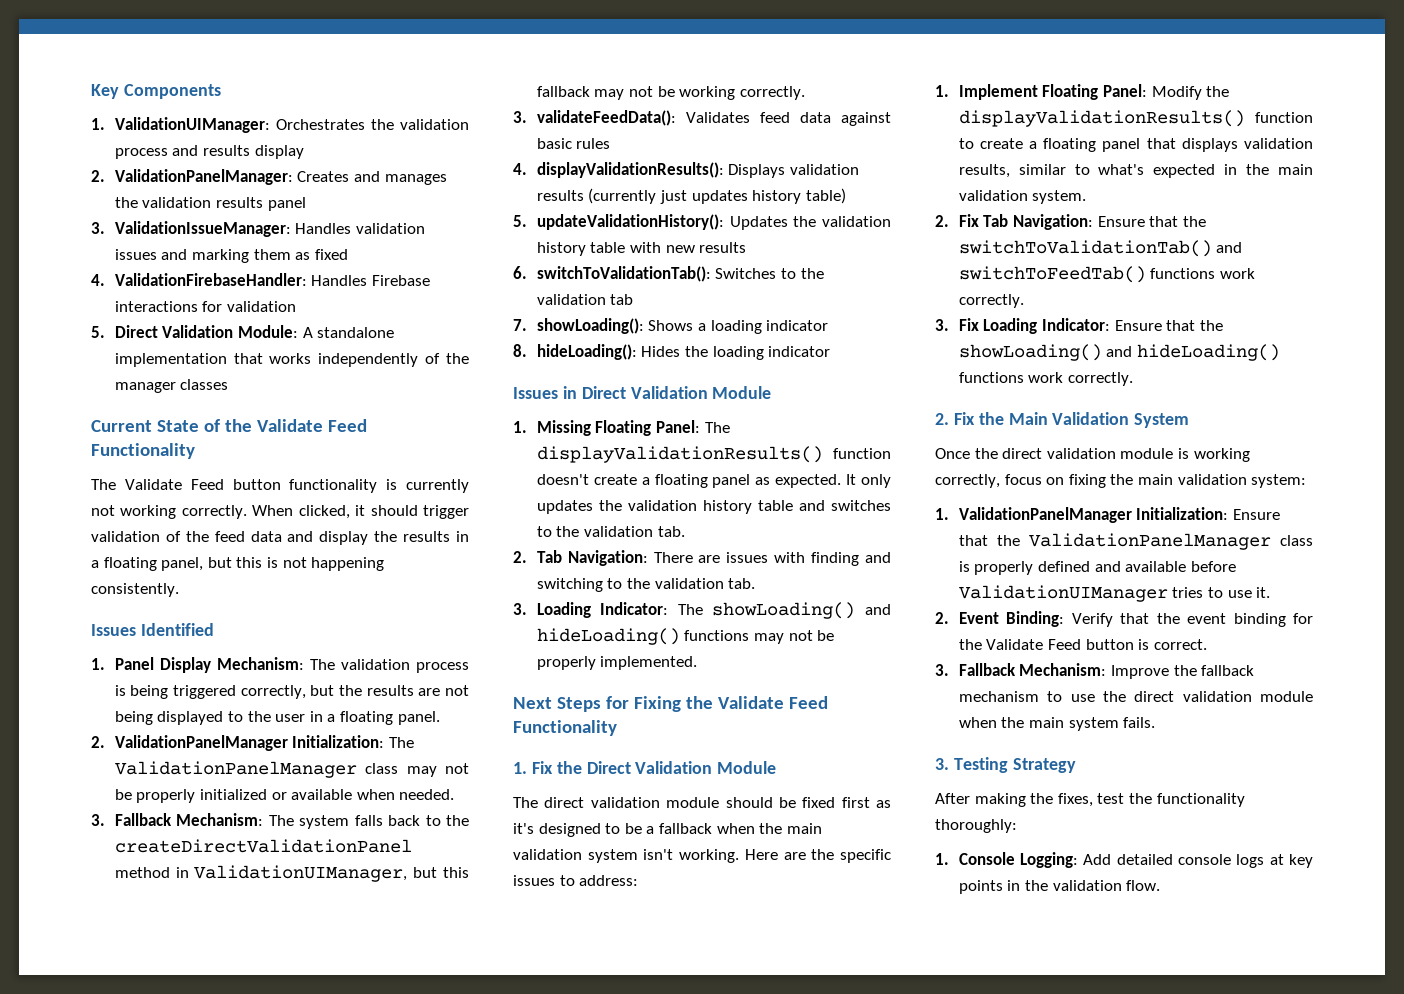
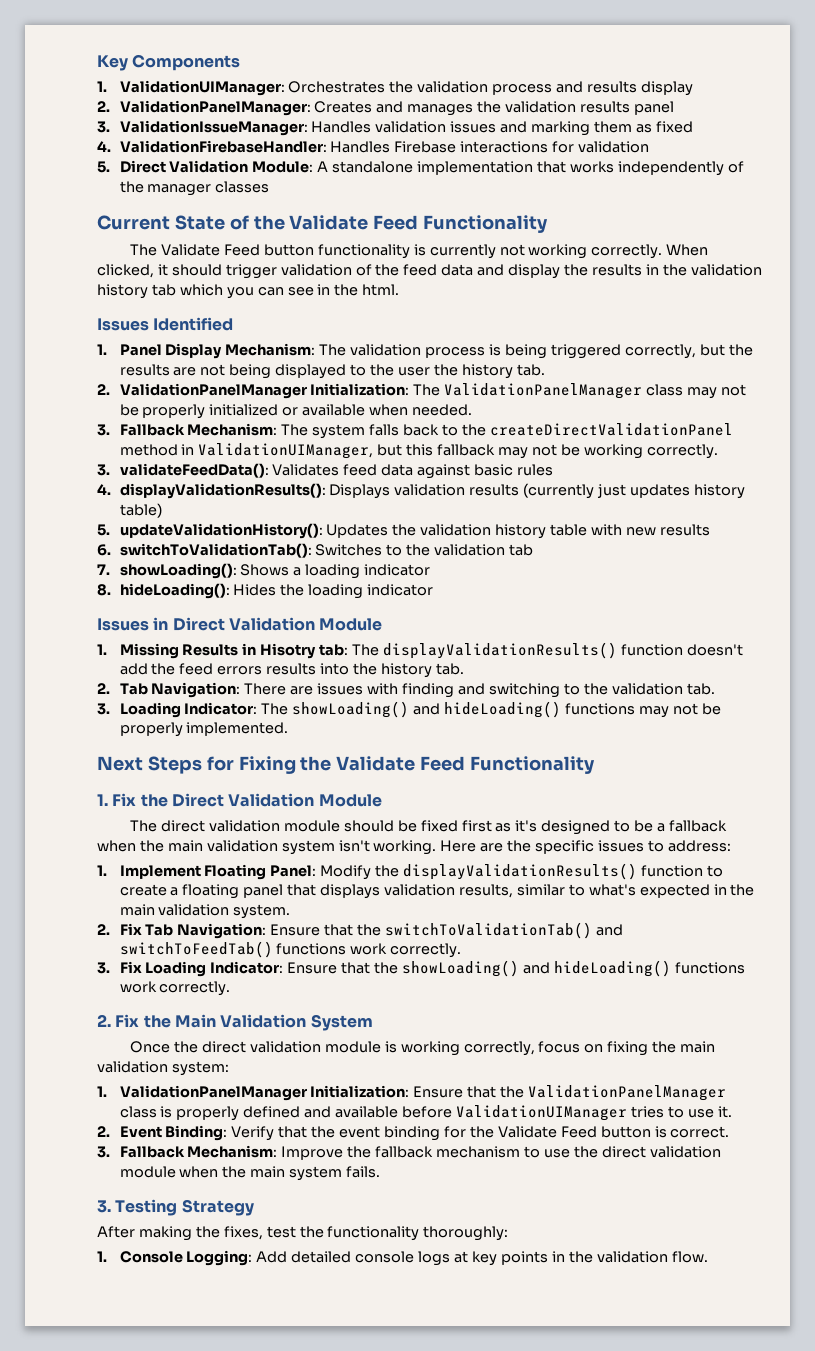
- When clicked, it should trigger validation of the feed data and display the results in a floating panel, but this is not happening consistently.
+ When clicked, it should trigger validation of the feed data and display the results in the validation history tab which you can see in the html.
- 1. Panel Display Mechanism: The validation process is being triggered correctly, but the results are not being displayed to the user in a floating panel.
+ 1. Panel Display Mechanism: The validation process is being triggered correctly, but the results are not being displayed to the user the history tab.
- 1. Missing Floating Panel: The displayValidationResults() function doesn't create a floating panel as expected. It only updates the validation history table and switches to the validation tab.
+ 1. Missing Results in Hisotry tab: The displayValidationResults() function doesn't add the feed errors results into the history tab.

